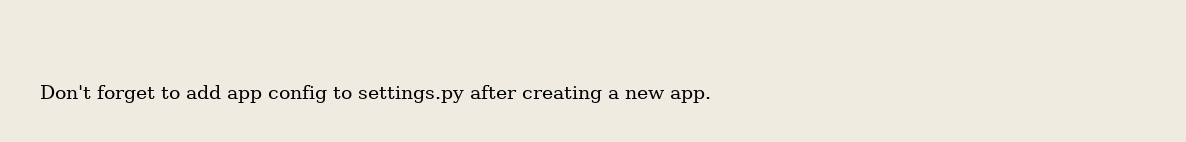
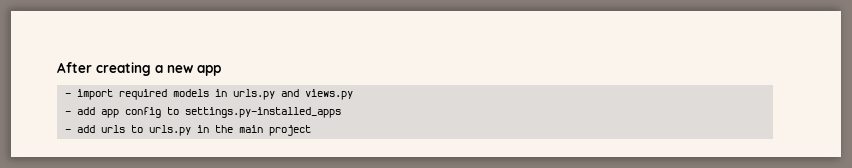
- Don't forget to add app config to settings.py after creating a new app.
+ After creating a new app
+ - import required models in urls.py and views.py
+ - add app config to settings.py-installed_apps
+ - add urls to urls.py in the main project

